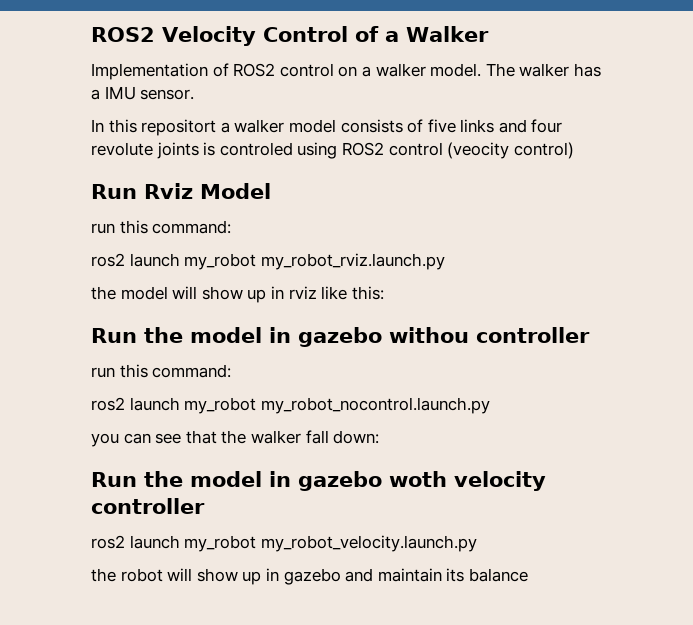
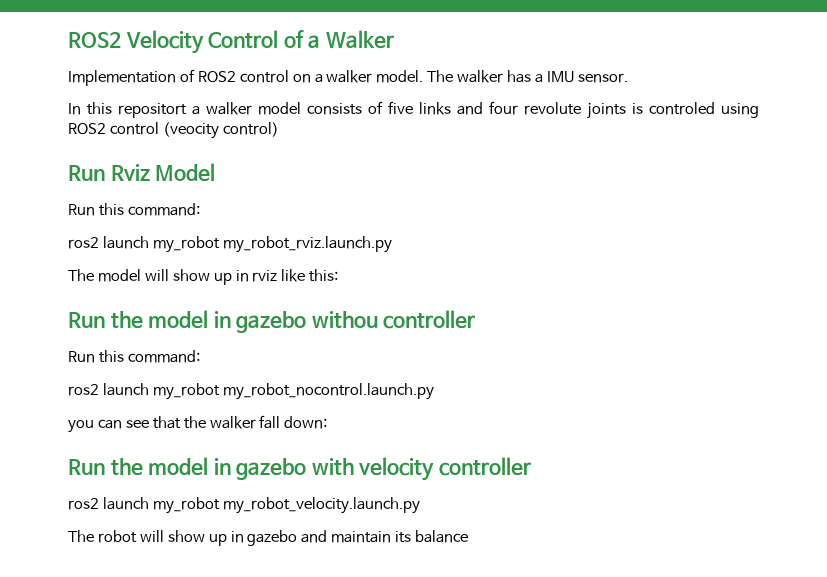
  Run Rviz Model
- run this command:
+ Run this command:
- the model will show up in rviz like this:
+ The model will show up in rviz like this:
  Run the model in gazebo withou controller
- run this command:
+ Run this command:
- Run the model in gazebo woth velocity controller
+ Run the model in gazebo with velocity controller
- the robot will show up in gazebo and maintain its balance
+ The robot will show up in gazebo and maintain its balance

